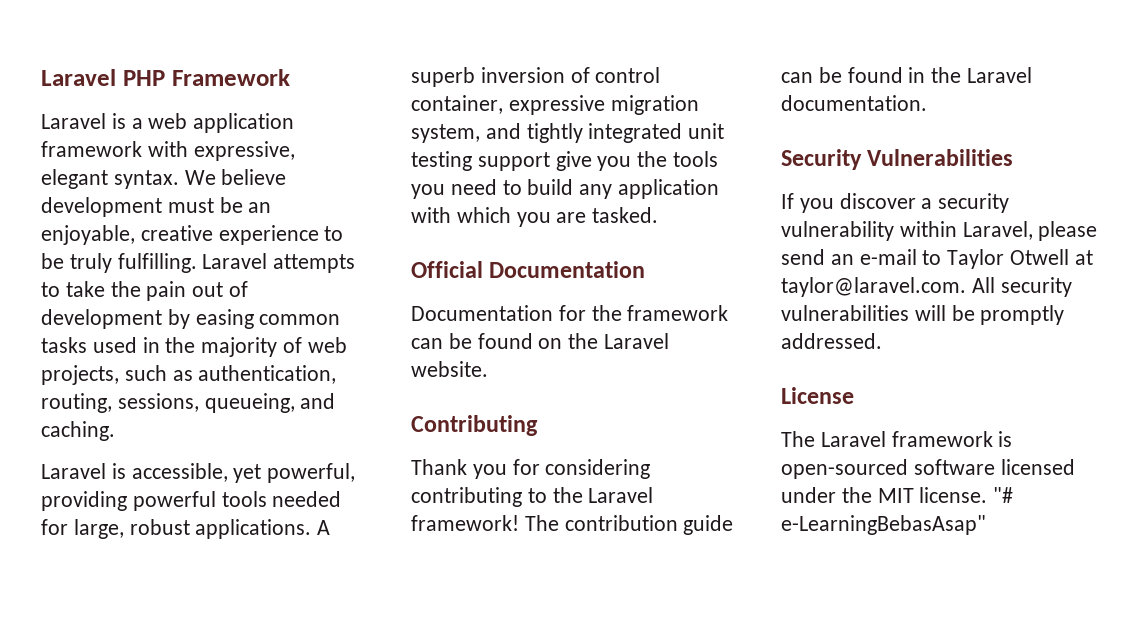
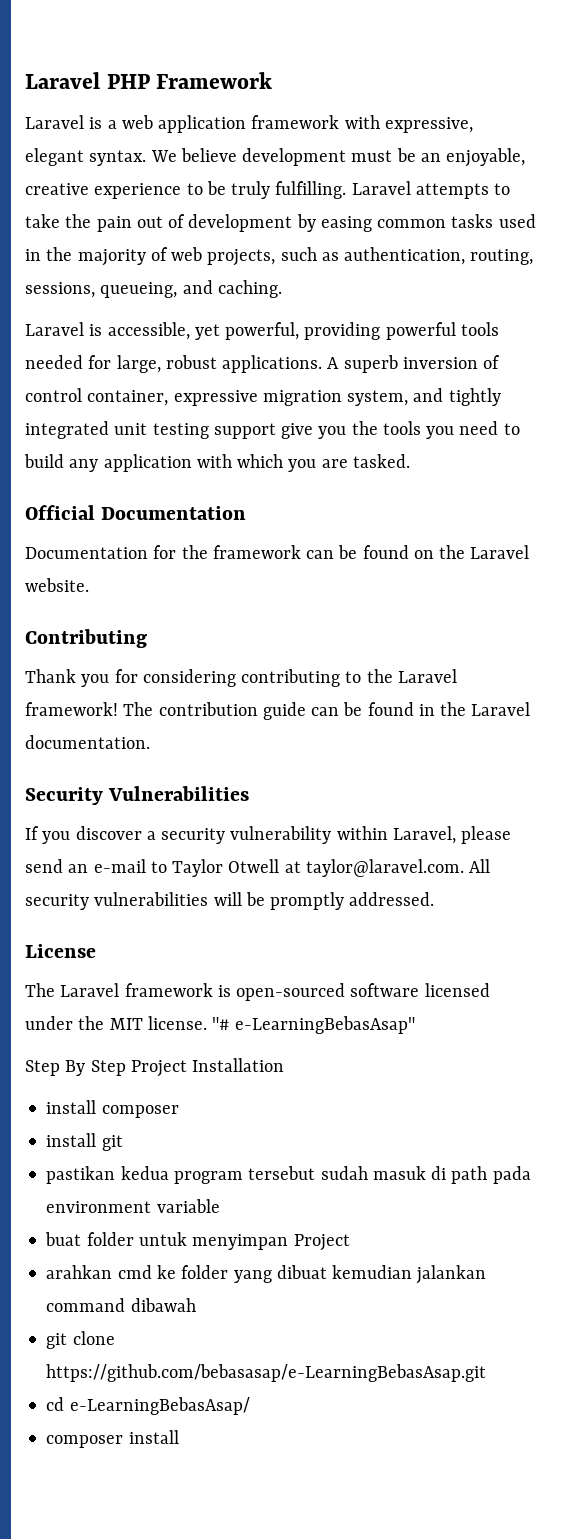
+ Step By Step Project Installation
+ install composer
+ install git
+ pastikan kedua program tersebut sudah masuk di path pada environment variable
+ buat folder untuk menyimpan Project
+ arahkan cmd ke folder yang dibuat kemudian jalankan command dibawah
+ git clone https://github.com/bebasasap/e-LearningBebasAsap.git
+ cd e-LearningBebasAsap/
+ composer install

